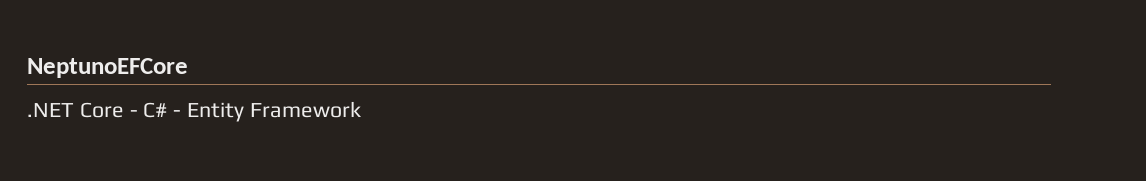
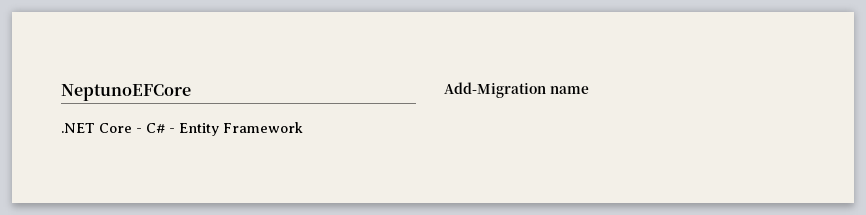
+ Add-Migration name

